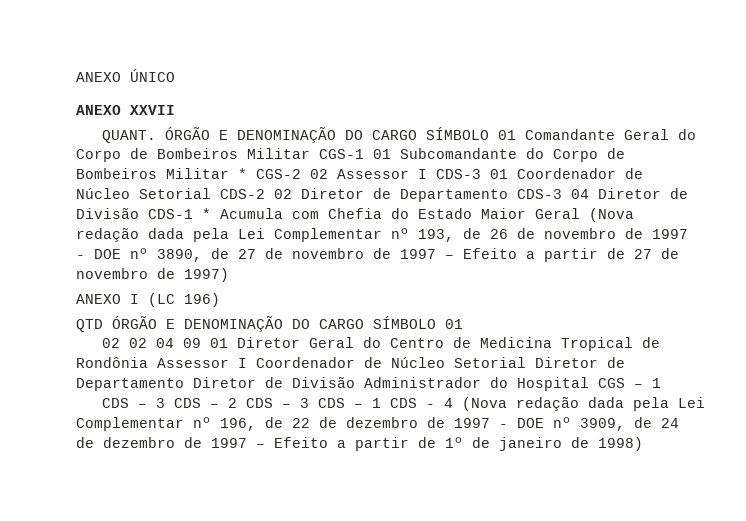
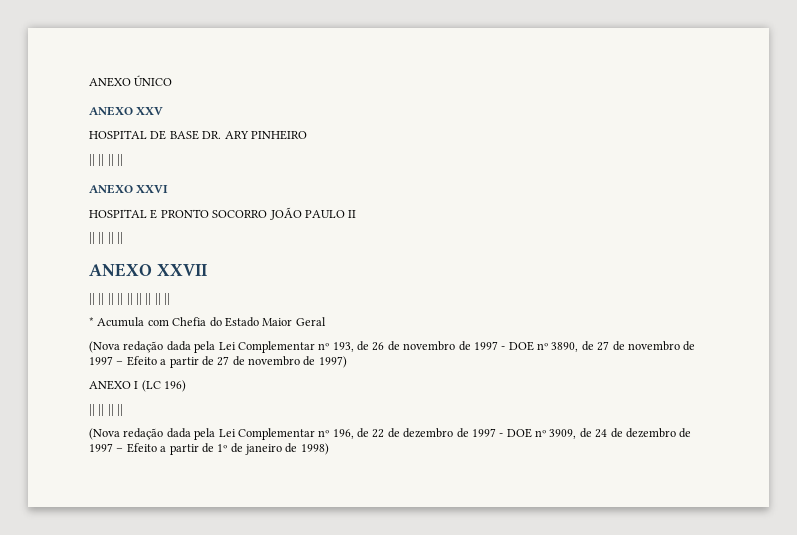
+ ANEXO XXV
+ HOSPITAL DE BASE DR. ARY PINHEIRO
+ || || || ||
+ ANEXO XXVI
+ HOSPITAL E PRONTO SOCORRO JOÃO PAULO II
+ || || || ||
  ANEXO XXVII
- QUANT. ÓRGÃO E DENOMINAÇÃO DO CARGO SÍMBOLO 01 Comandante Geral do Corpo de Bombeiros Militar CGS-1 01 Subcomandante do Corpo de Bombeiros Militar * CGS-2 02 Assessor I CDS-3 01 Coordenador de Núcleo Setorial CDS-2 02 Diretor de Departamento CDS-3 04 Diretor de Divisão CDS-1 * Acumula com Chefia do Estado Maior Geral (Nova redação dada pela Lei Complementar nº 193, de 26 de novembro de 1997 - DOE nº 3890, de 27 de novembro de 1997 – Efeito a partir de 27 de novembro de 1997)
+ || || || || || || || || ||
+ * Acumula com Chefia do Estado Maior Geral
+ (Nova redação dada pela Lei Complementar nº 193, de 26 de novembro de 1997 - DOE nº 3890, de 27 de novembro de 1997 – Efeito a partir de 27 de novembro de 1997)
  ANEXO I (LC 196)
- QTD ÓRGÃO E DENOMINAÇÃO DO CARGO SÍMBOLO 01
- 02 02 04 09 01 Diretor Geral do Centro de Medicina Tropical de Rondônia Assessor I Coordenador de Núcleo Setorial Diretor de Departamento Diretor de Divisão Administrador do Hospital CGS – 1
- CDS – 3 CDS – 2 CDS – 3 CDS – 1 CDS - 4 (Nova redação dada pela Lei Complementar nº 196, de 22 de dezembro de 1997 - DOE nº 3909, de 24 de dezembro de 1997 – Efeito a partir de 1º de janeiro de 1998)
+ || || || ||
+ (Nova redação dada pela Lei Complementar nº 196, de 22 de dezembro de 1997 - DOE nº 3909, de 24 de dezembro de 1997 – Efeito a partir de 1º de janeiro de 1998)

